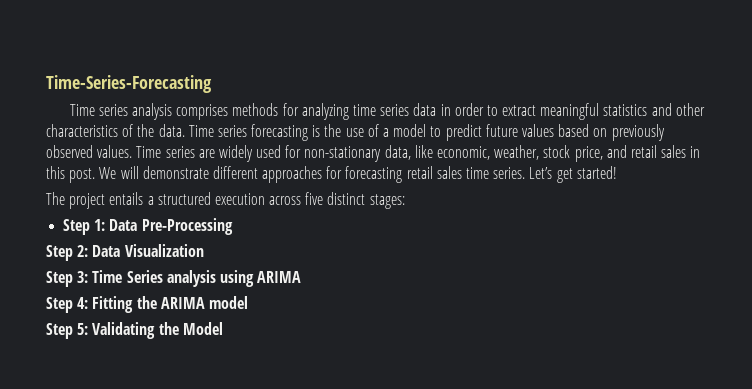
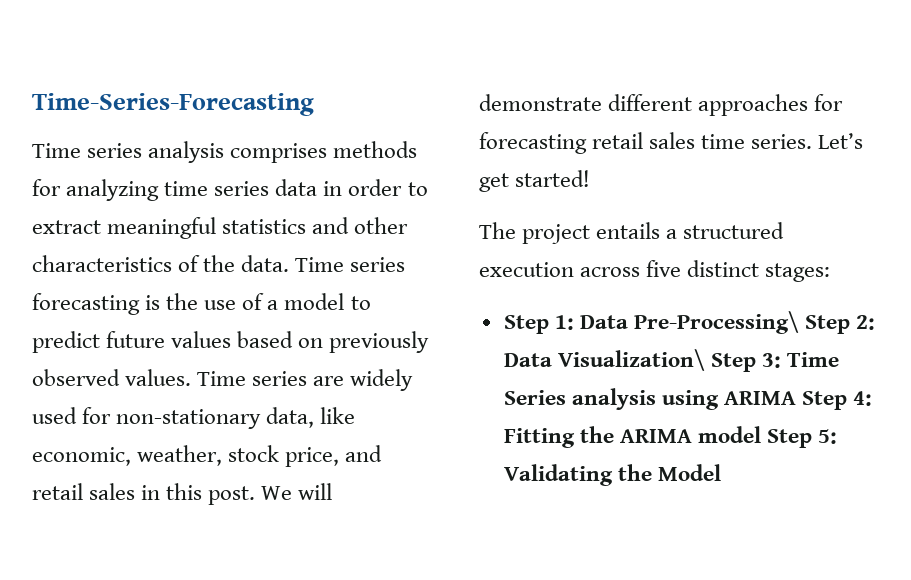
- Step 1: Data Pre-Processing
- Step 2: Data Visualization
- Step 3: Time Series analysis using ARIMA
- Step 4: Fitting the ARIMA model
- Step 5: Validating the Model
+ Step 1: Data Pre-Processing\ Step 2: Data Visualization\ Step 3: Time Series analysis using ARIMA Step 4: Fitting the ARIMA model Step 5: Validating the Model

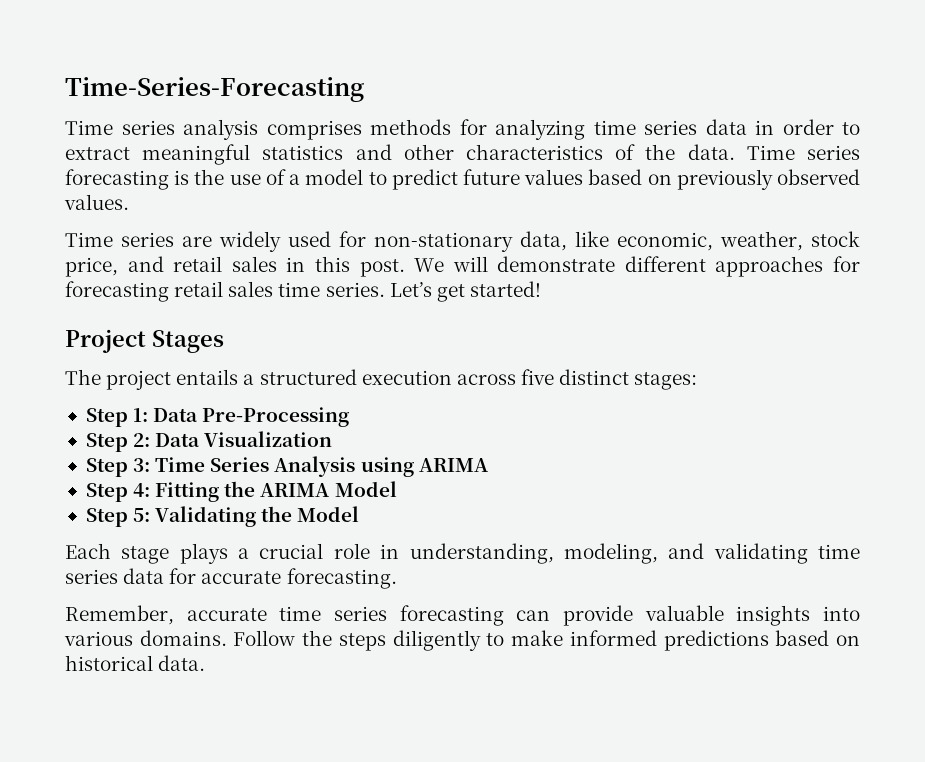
- Time series forecasting is the use of a model to predict future values based on previously observed values. Time series are widely used for non-stationary data, like economic, weather, stock price, and retail sales in this post.
+ Time series forecasting is the use of a model to predict future values based on previously observed values.
+ Time series are widely used for non-stationary data, like economic, weather, stock price, and retail sales in this post.
+ Project Stages
- Step 1: Data Pre-Processing\ Step 2: Data Visualization\ Step 3: Time Series analysis using ARIMA Step 4: Fitting the ARIMA model Step 5: Validating the Model
+ Step 1: Data Pre-Processing
+ Step 2: Data Visualization
+ Step 3: Time Series Analysis using ARIMA
+ Step 4: Fitting the ARIMA Model
+ Step 5: Validating the Model
+ Each stage plays a crucial role in understanding, modeling, and validating time series data for accurate forecasting.
+ Remember, accurate time series forecasting can provide valuable insights into various domains. Follow the steps diligently to make informed predictions based on historical data.

